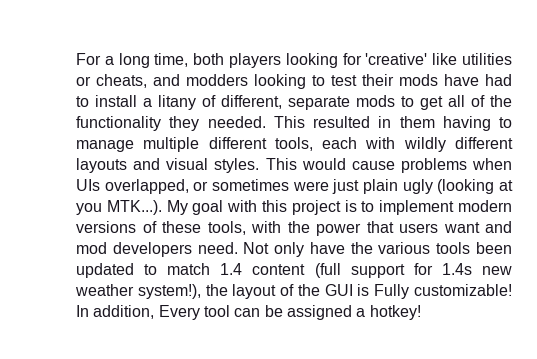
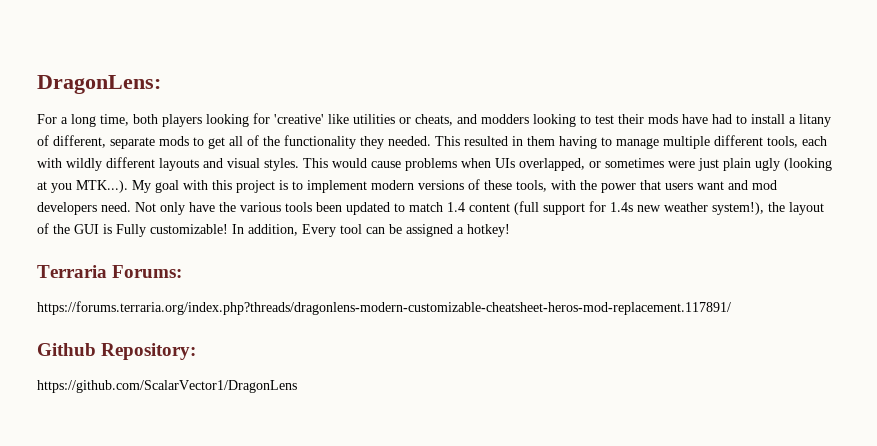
+ DragonLens:
+ Terraria Forums:
+ https://forums.terraria.org/index.php?threads/dragonlens-modern-customizable-cheatsheet-heros-mod-replacement.117891/
+ Github Repository:
+ https://github.com/ScalarVector1/DragonLens

